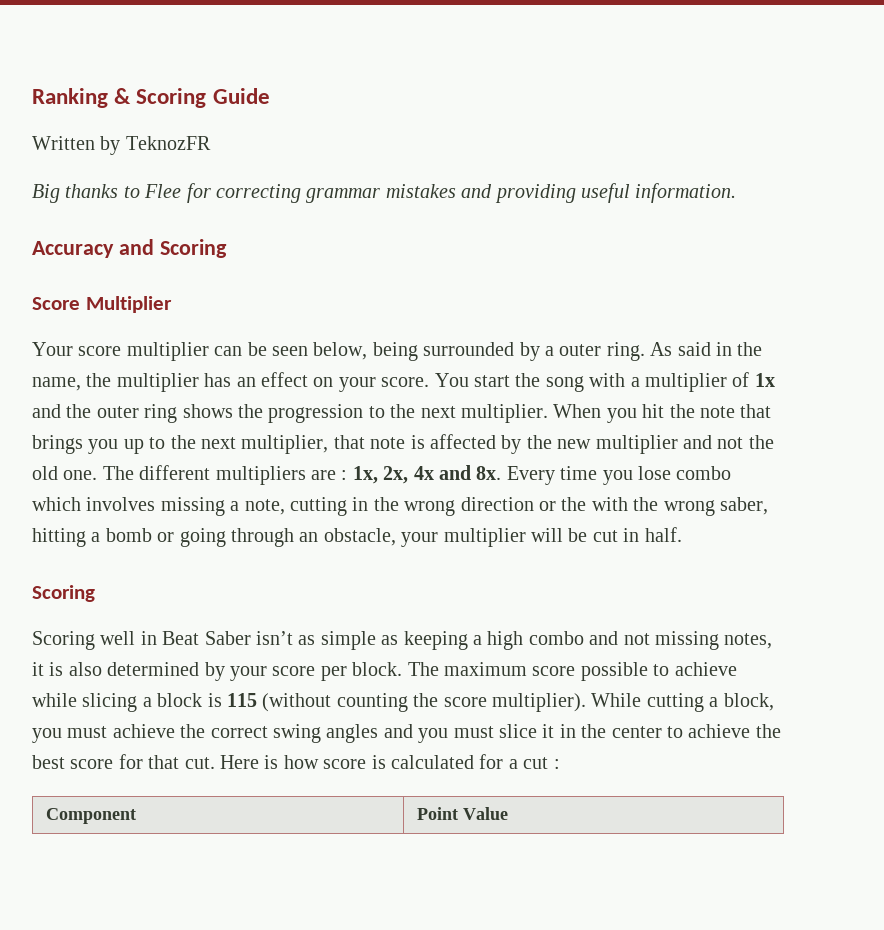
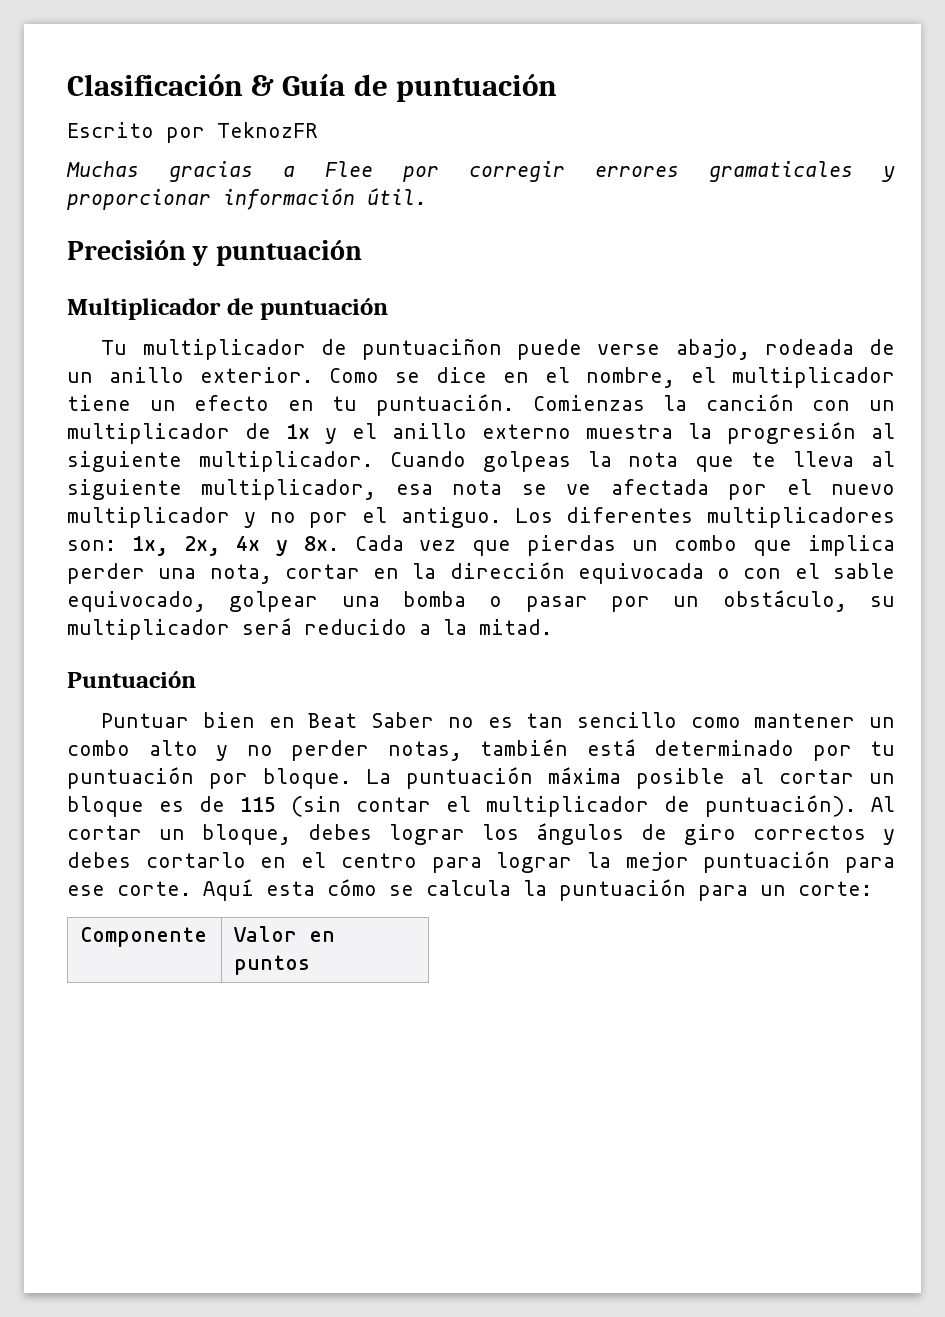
- Ranking & Scoring Guide
- Written by TeknozFR
- Big thanks to Flee for correcting grammar mistakes and providing useful information.
- Accuracy and Scoring
- Score Multiplier
- Your score multiplier can be seen below, being surrounded by a outer ring. As said in the name, the multiplier has an effect on your score. You start the song with a multiplier of 1x and the outer ring shows the progression to the next multiplier. When you hit the note that brings you up to the next multiplier, that note is affected by the new multiplier and not the old one. The different multipliers are : 1x, 2x, 4x and 8x. Every time you lose combo which involves missing a note, cutting in the wrong direction or the with the wrong saber, hitting a bomb or going through an obstacle, your multiplier will be cut in half.
- Scoring
- Scoring well in Beat Saber isn’t as simple as keeping a high combo and not missing notes, it is also determined by your score per block. The maximum score possible to achieve while slicing a block is 115 (without counting the score multiplier). While cutting a block, you must achieve the correct swing angles and you must slice it in the center to achieve the best score for that cut. Here is how score is calculated for a cut :
- Component | Point Value
+ Clasificación & Guía de puntuación
+ Escrito por TeknozFR
+ Muchas gracias a Flee por corregir errores gramaticales y proporcionar información útil.
+ Precisión y puntuación
+ Multiplicador de puntuación
+ Tu multiplicador de puntuaciñon puede verse abajo, rodeada de un anillo exterior. Como se dice en el nombre, el multiplicador tiene un efecto en tu puntuación. Comienzas la canción con un multiplicador de 1x y el anillo externo muestra la progresión al siguiente multiplicador. Cuando golpeas la nota que te lleva al siguiente multiplicador, esa nota se ve afectada por el nuevo multiplicador y no por el antiguo. Los diferentes multiplicadores son: 1x, 2x, 4x y 8x. Cada vez que pierdas un combo que implica perder una nota, cortar en la dirección equivocada o con el sable equivocado, golpear una bomba o pasar por un obstáculo, su multiplicador será reducido a la mitad.
+ Puntuación
+ Puntuar bien en Beat Saber no es tan sencillo como mantener un combo alto y no perder notas, también está determinado por tu puntuación por bloque. La puntuación máxima posible al cortar un bloque es de 115 (sin contar el multiplicador de puntuación). Al cortar un bloque, debes lograr los ángulos de giro correctos y debes cortarlo en el centro para lograr la mejor puntuación para ese corte. Aquí esta cómo se calcula la puntuación para un corte:
+ Componente | Valor en puntos

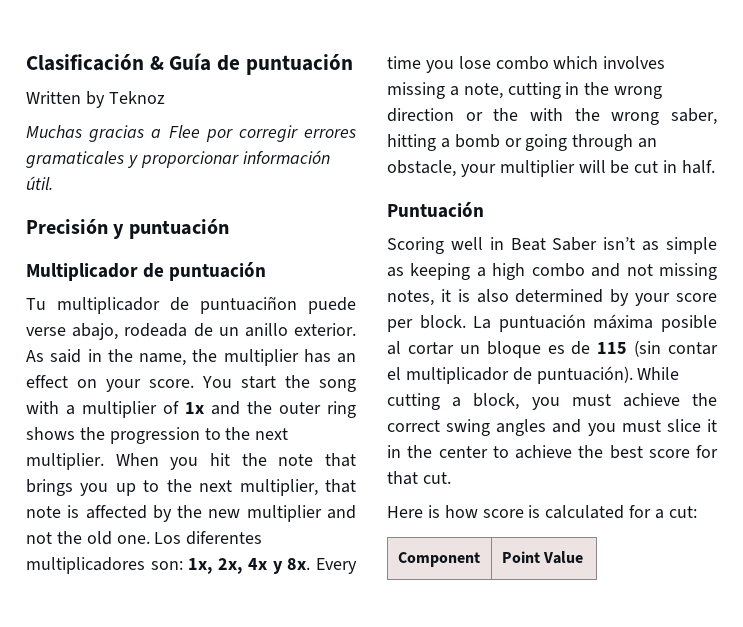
- Escrito por TeknozFR
+ Written by Teknoz
- Como se dice en el nombre, el multiplicador tiene un efecto en tu puntuación. Comienzas la canción con un multiplicador de 1x y el anillo externo muestra la progresión al siguiente multiplicador. Cuando golpeas la nota que te lleva al siguiente multiplicador, esa nota se ve afectada por el nuevo multiplicador y no por el antiguo.
+ As said in the name, the multiplier has an effect on your score. You start the song with a multiplier of 1x and the outer ring shows the progression to the next multiplier. When you hit the note that brings you up to the next multiplier, that note is affected by the new multiplier and not the old one.
- Cada vez que pierdas un combo que implica perder una nota, cortar en la dirección equivocada o con el sable equivocado, golpear una bomba o pasar por un obstáculo, su multiplicador será reducido a la mitad.
+ Every time you lose combo which involves missing a note, cutting in the wrong direction or the with the wrong saber, hitting a bomb or going through an obstacle, your multiplier will be cut in half.
  Puntuación
- Puntuar bien en Beat Saber no es tan sencillo como mantener un combo alto y no perder notas, también está determinado por tu puntuación por bloque.
+ Scoring well in Beat Saber isn’t as simple as keeping a high combo and not missing notes, it is also determined by your score per block.
- Al cortar un bloque, debes lograr los ángulos de giro correctos y debes cortarlo en el centro para lograr la mejor puntuación para ese corte. Aquí esta cómo se calcula la puntuación para un corte:
- Componente | Valor en puntos
+ While cutting a block, you must achieve the correct swing angles and you must slice it in the center to achieve the best score for that cut.
+ Here is how score is calculated for a cut:
+ Component | Point Value

